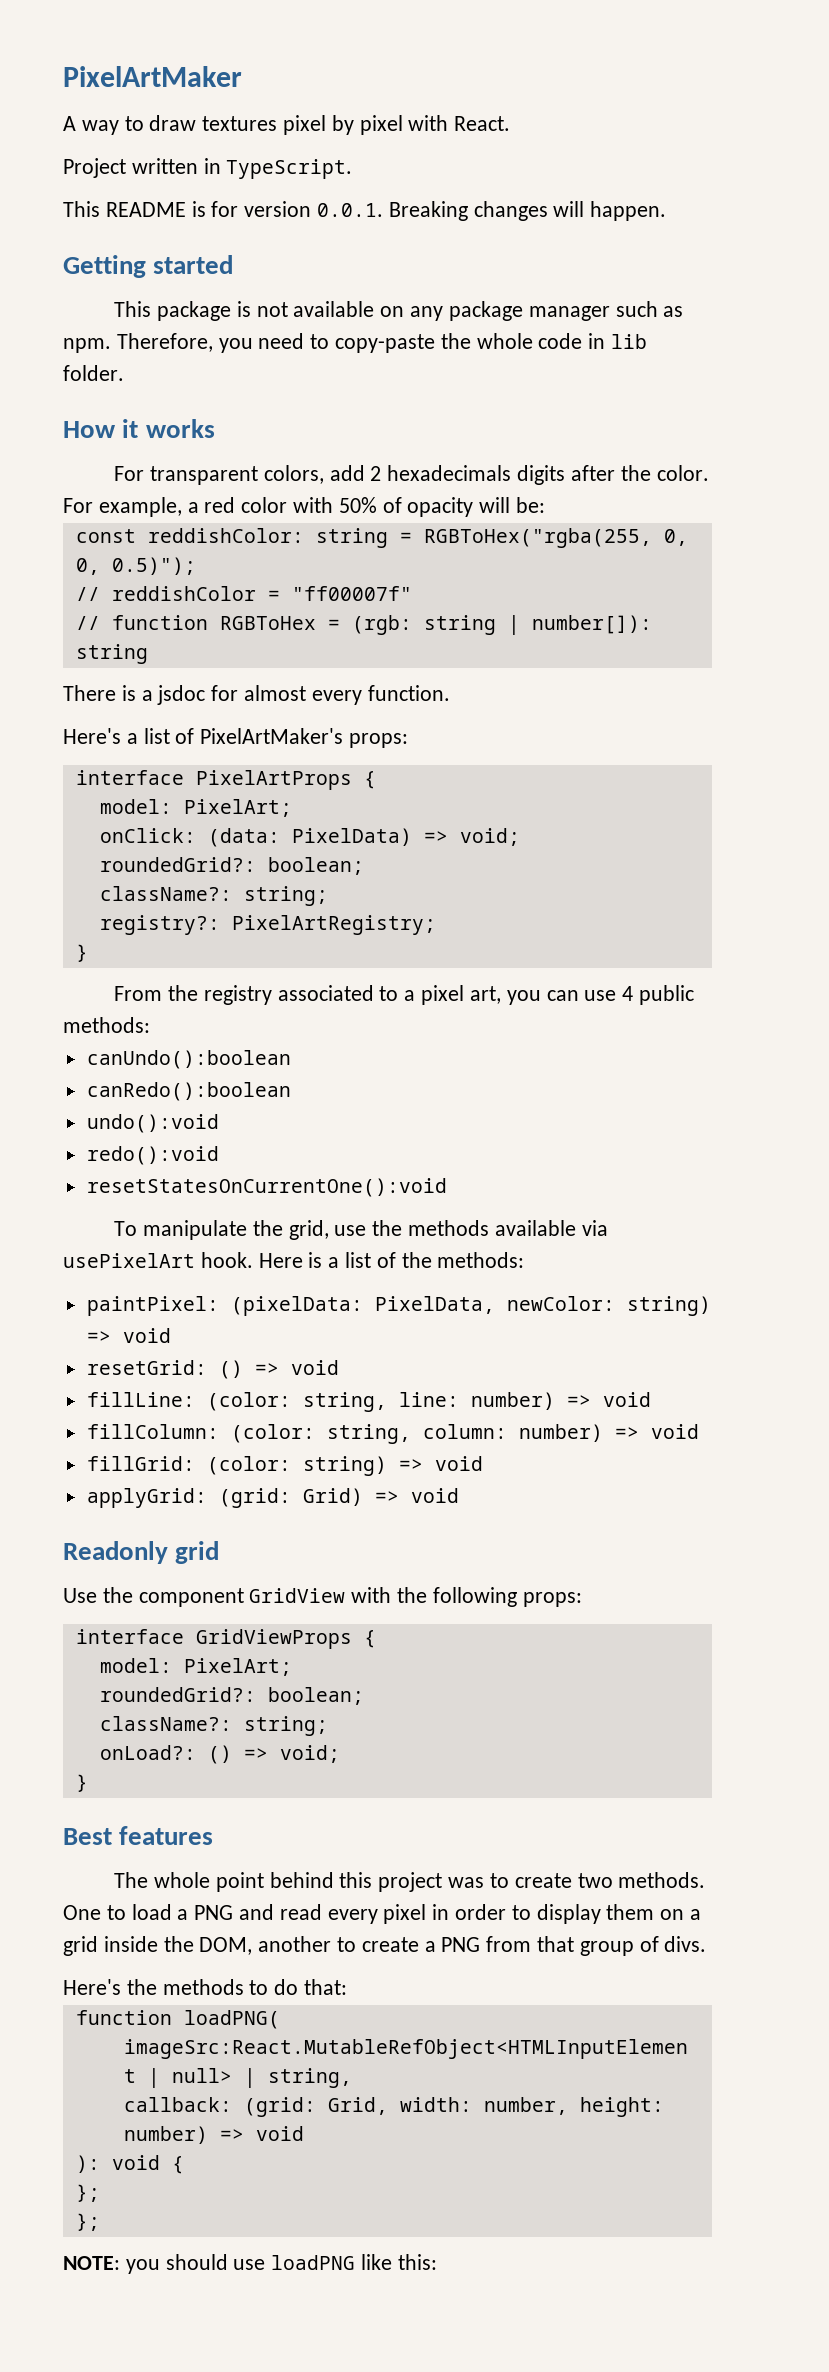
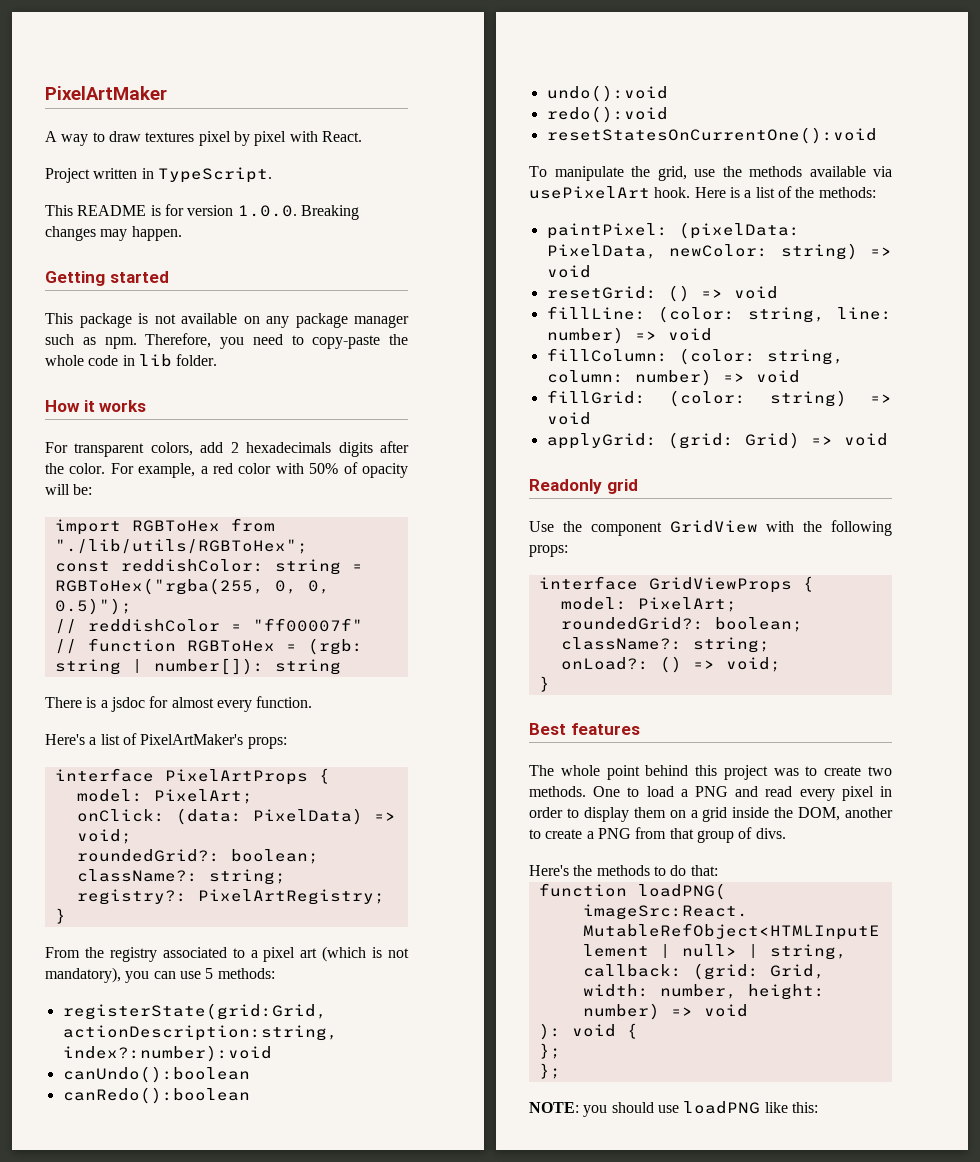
- This README is for version 0.0.1. Breaking changes will happen.
+ This README is for version 1.0.0. Breaking changes may happen.
+ import RGBToHex from "./lib/utils/RGBToHex";
- From the registry associated to a pixel art, you can use 4 public methods:
+ From the registry associated to a pixel art (which is not mandatory), you can use 5 methods:
+ registerState(grid:Grid, actionDescription:string, index?:number):void

